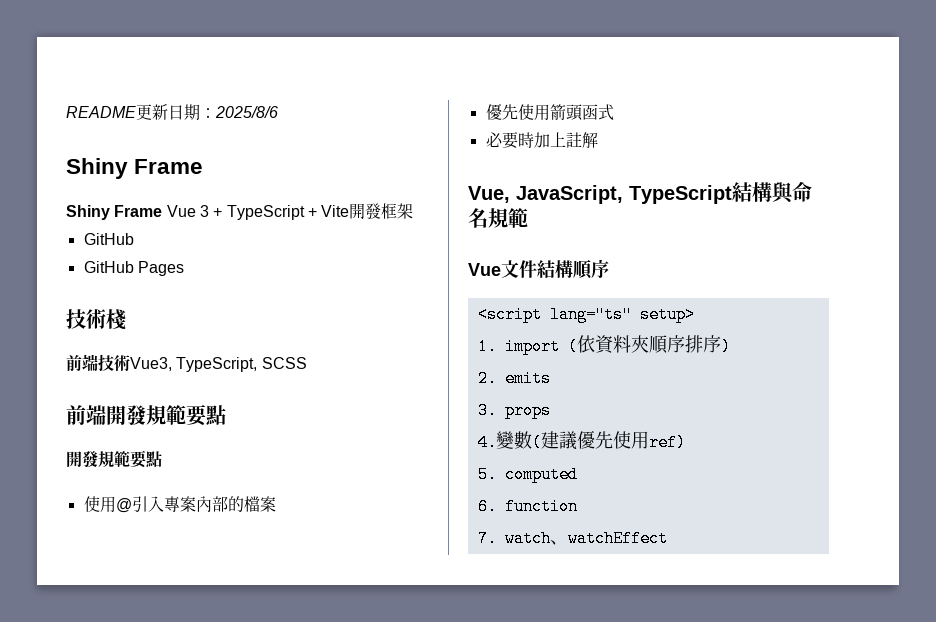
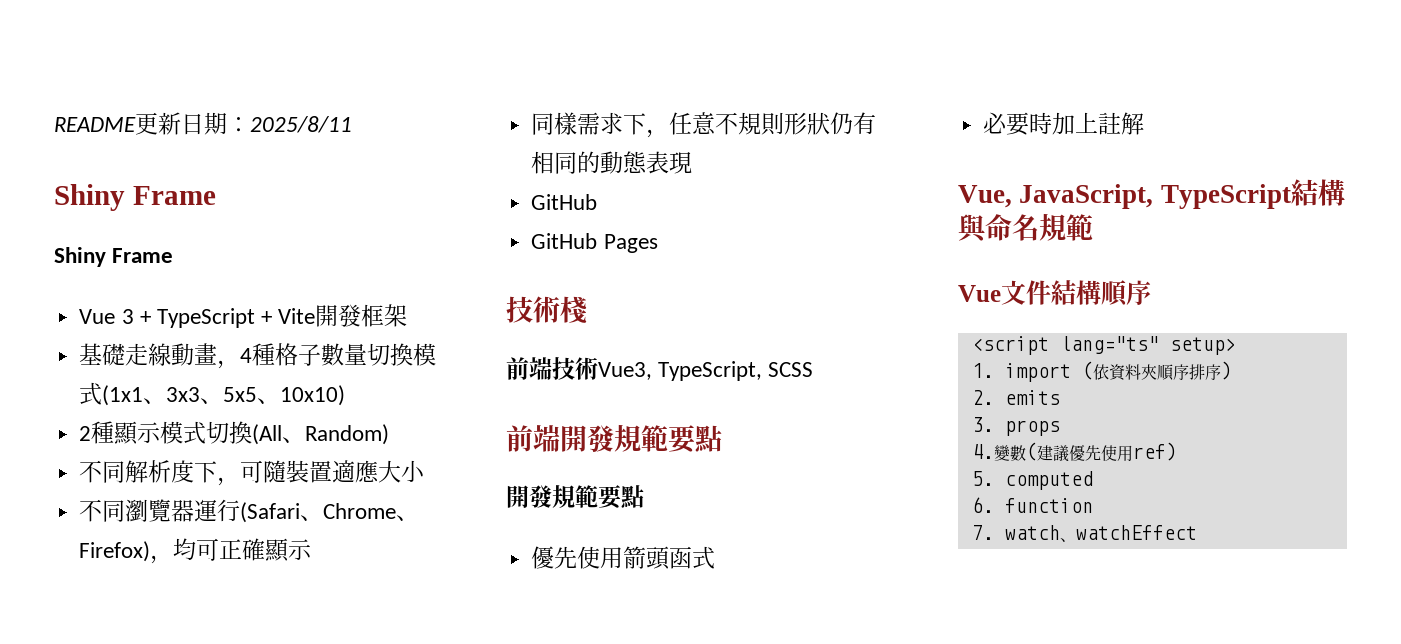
- README更新日期：2025/8/6
+ README更新日期：2025/8/11
  Shiny Frame
- Shiny Frame Vue 3 + TypeScript + Vite開發框架
+ Shiny Frame
+ Vue 3 + TypeScript + Vite開發框架
+ 基礎走線動畫，4種格子數量切換模式(1x1、3x3、5x5、10x10)
+ 2種顯示模式切換(All、Random)
+ 不同解析度下，可隨裝置適應大小
+ 不同瀏覽器運行(Safari、Chrome、Firefox)，均可正確顯示
+ 同樣需求下，任意不規則形狀仍有相同的動態表現
- 使用@引入專案內部的檔案

